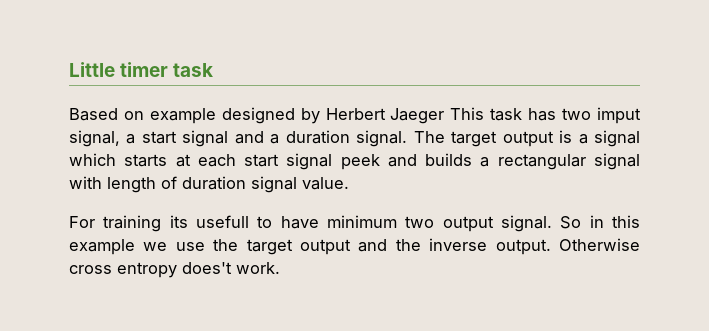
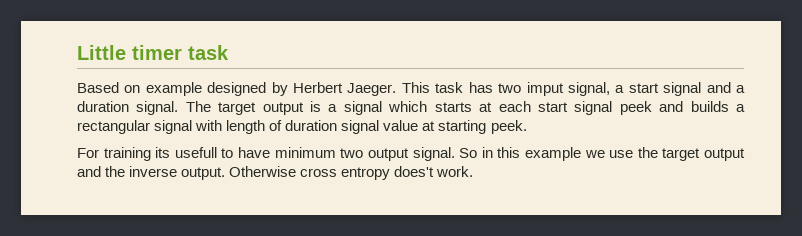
- Based on example designed by Herbert Jaeger This task has two imput signal, a start signal and a duration signal.
+ Based on example designed by Herbert Jaeger. This task has two imput signal, a start signal and a duration signal.
- The target output is a signal which starts at each start signal peek and builds a rectangular signal with length of duration signal value.
+ The target output is a signal which starts at each start signal peek and builds a rectangular signal with length of duration signal value at starting peek.

